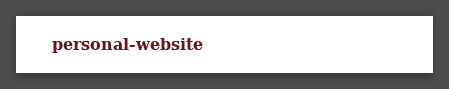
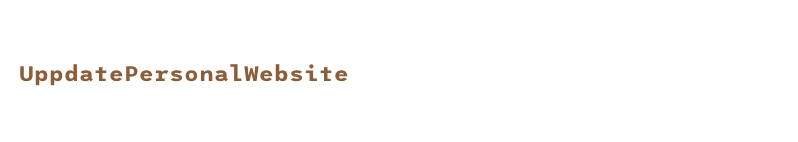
- personal-website
+ UppdatePersonalWebsite

